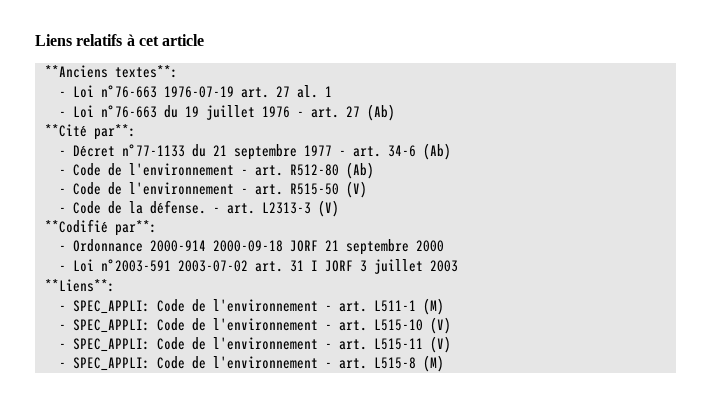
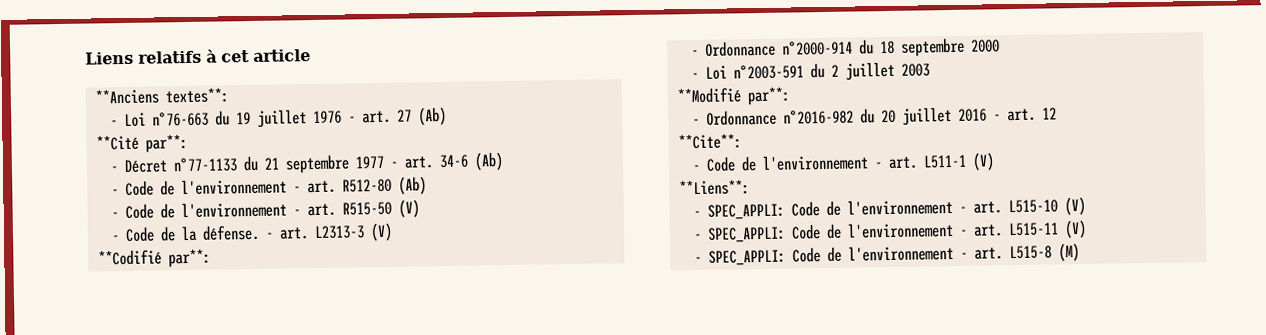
- - Loi n°76-663 1976-07-19 art. 27 al. 1
- - Ordonnance 2000-914 2000-09-18 JORF 21 septembre 2000
+ - Ordonnance n°2000-914 du 18 septembre 2000
- - Loi n°2003-591 2003-07-02 art. 31 I JORF 3 juillet 2003
+ - Loi n°2003-591 du 2 juillet 2003
+ **Modifié par**:
+ - Ordonnance n°2016-982 du 20 juillet 2016 - art. 12
+ **Cite**:
+ - Code de l'environnement - art. L511-1 (V)
  **Liens**:
- - SPEC_APPLI: Code de l'environnement - art. L511-1 (M)

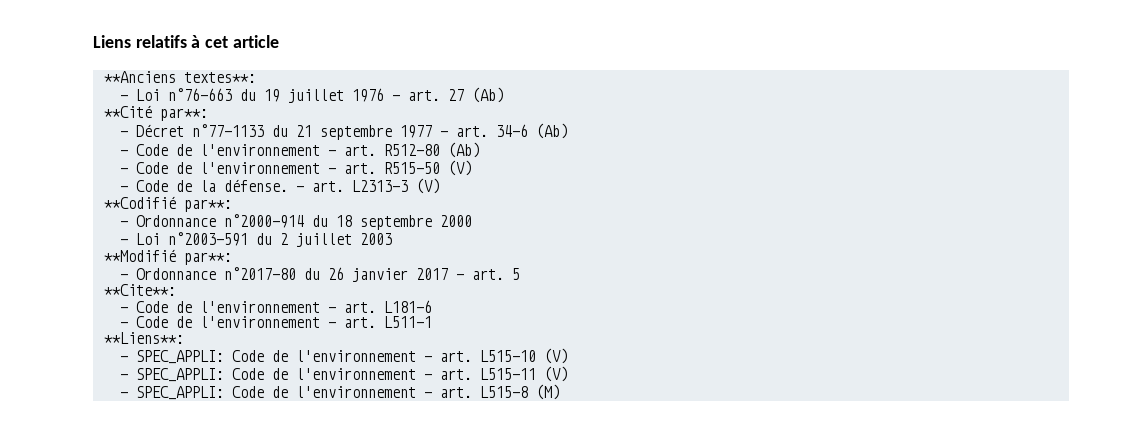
- - Ordonnance n°2016-982 du 20 juillet 2016 - art. 12
+ - Ordonnance n°2017-80 du 26 janvier 2017 - art. 5
+ - Code de l'environnement - art. L181-6
- - Code de l'environnement - art. L511-1 (V)
+ - Code de l'environnement - art. L511-1

